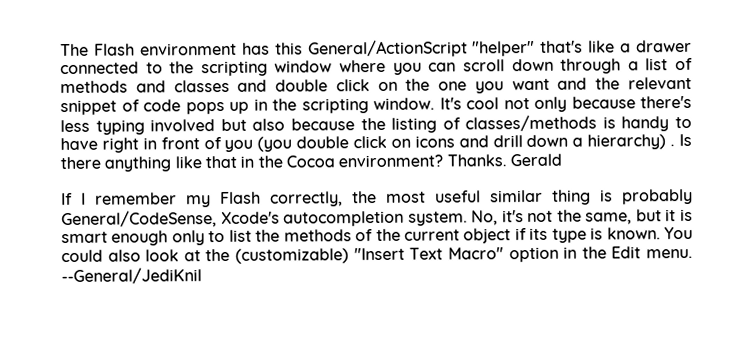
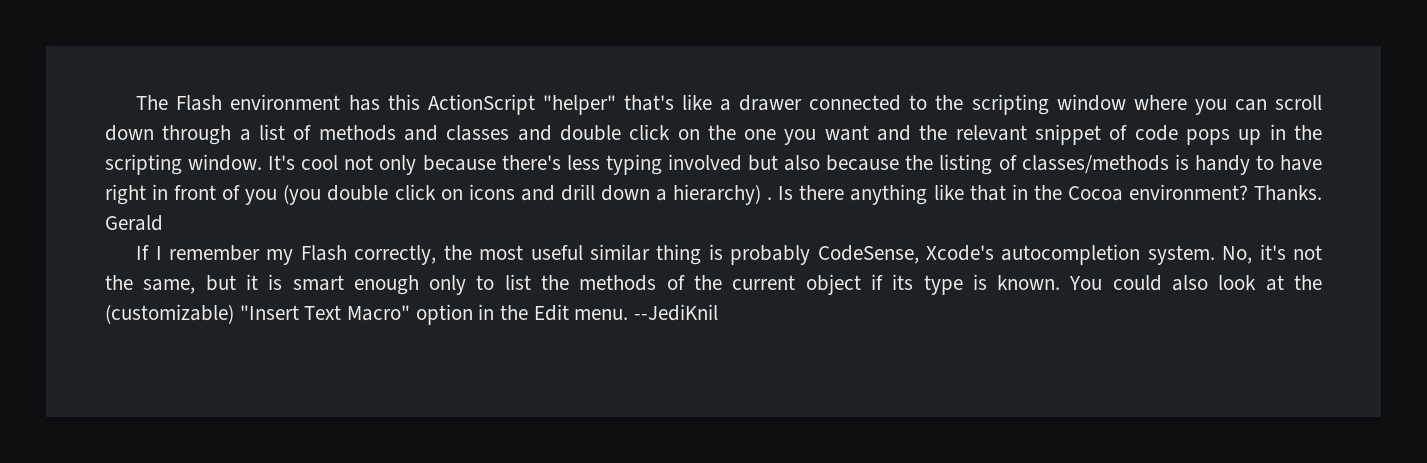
- The Flash environment has this General/ActionScript "helper" that's like a drawer connected to the scripting window where you can scroll down through a list of methods and classes and double click on the one you want and the relevant snippet of code pops up in the scripting window.
+ The Flash environment has this ActionScript "helper" that's like a drawer connected to the scripting window where you can scroll down through a list of methods and classes and double click on the one you want and the relevant snippet of code pops up in the scripting window.
- If I remember my Flash correctly, the most useful similar thing is probably General/CodeSense, Xcode's autocompletion system.
+ If I remember my Flash correctly, the most useful similar thing is probably CodeSense, Xcode's autocompletion system.
- --General/JediKnil
+ --JediKnil

